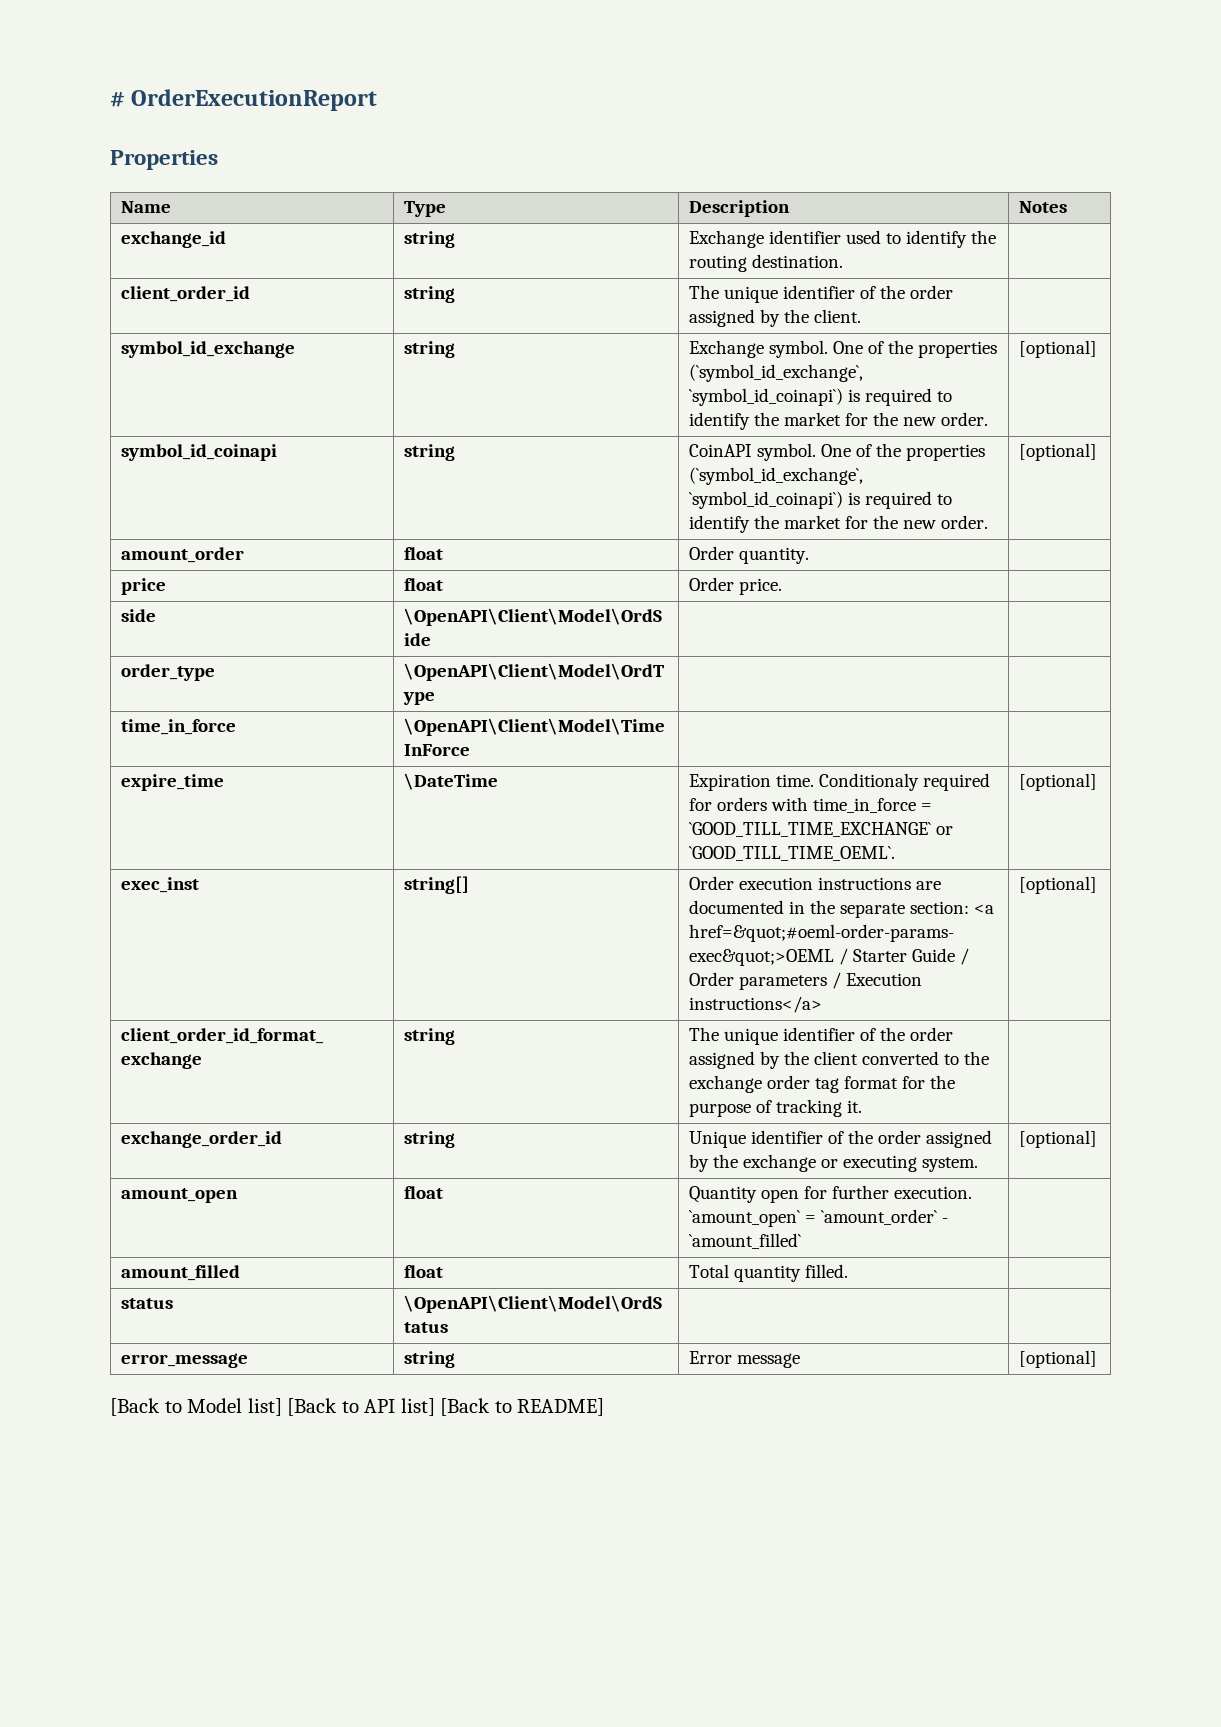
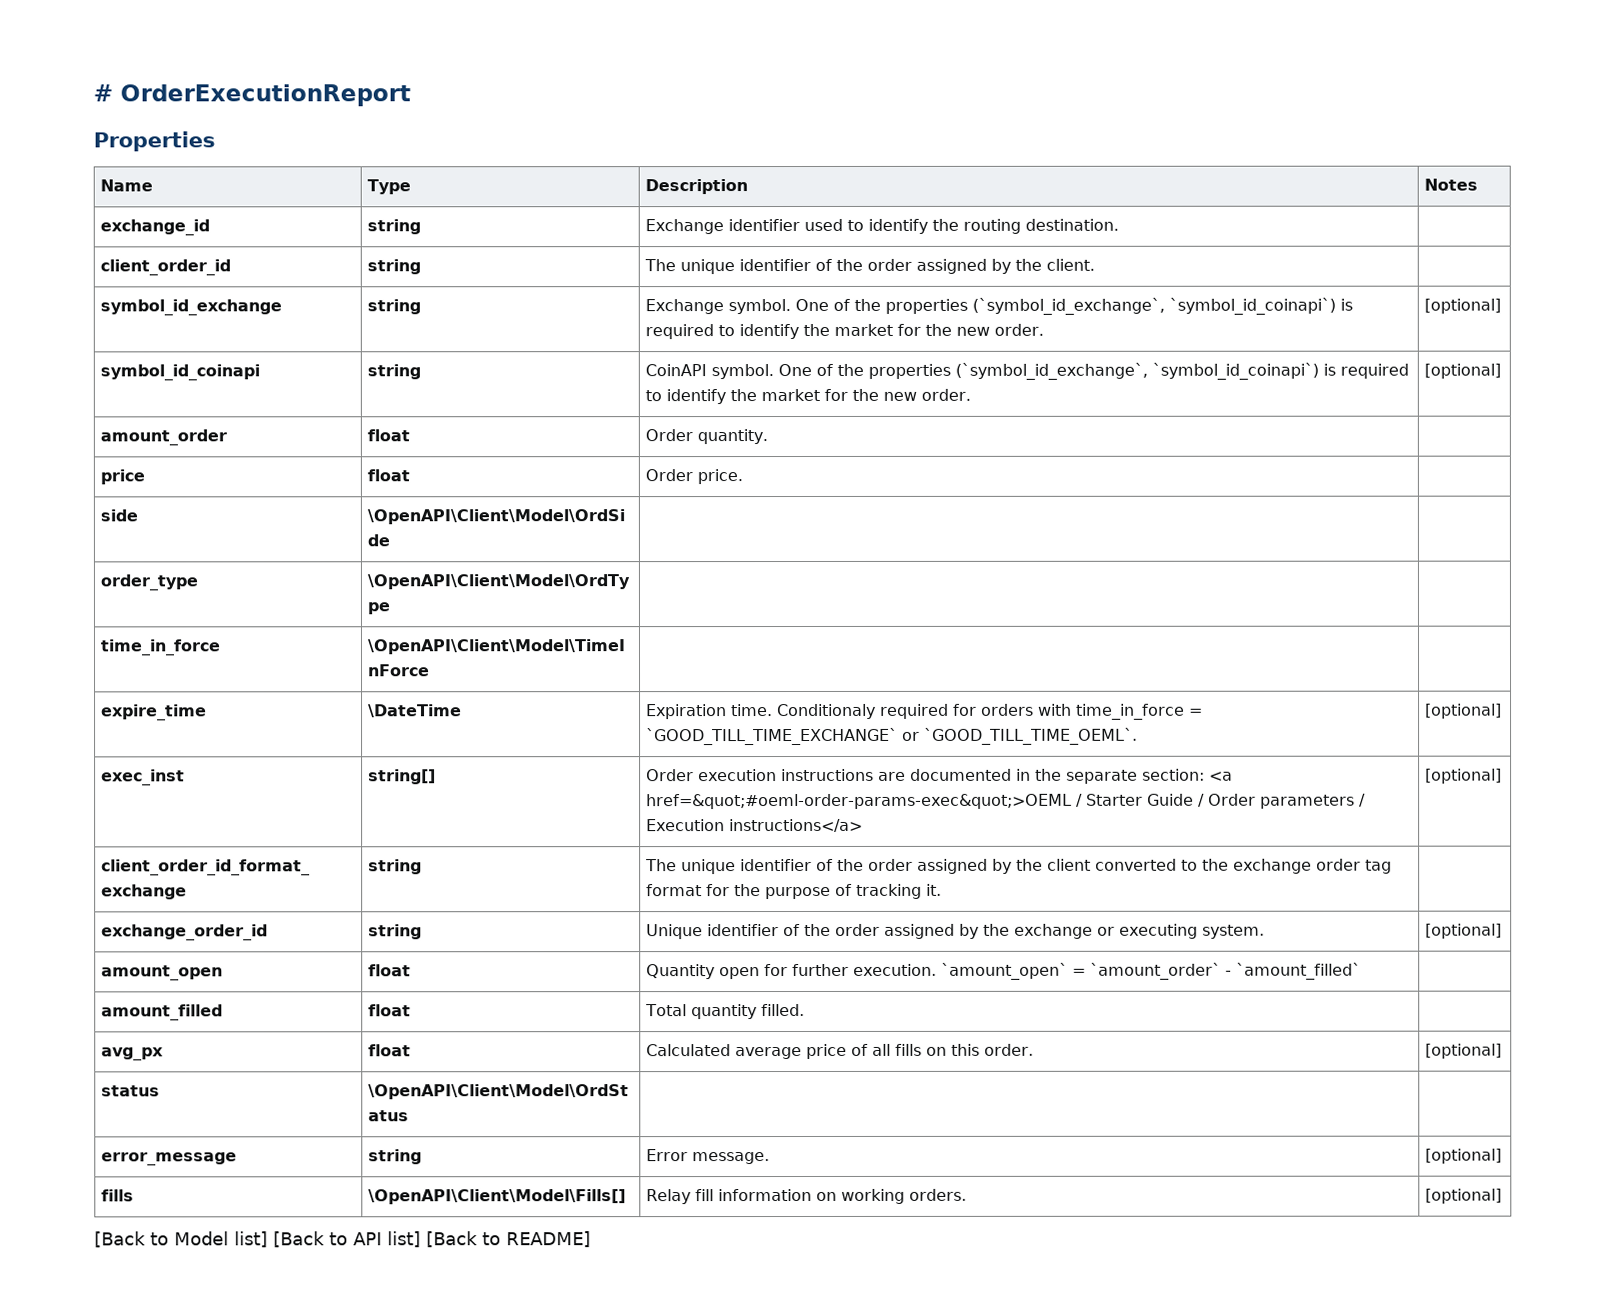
+ avg_px | float | Calculated average price of all fills on this order. | [optional]
- error_message | string | Error message | [optional]
+ error_message | string | Error message. | [optional]
+ fills | \OpenAPI\Client\Model\Fills[] | Relay fill information on working orders. | [optional]

